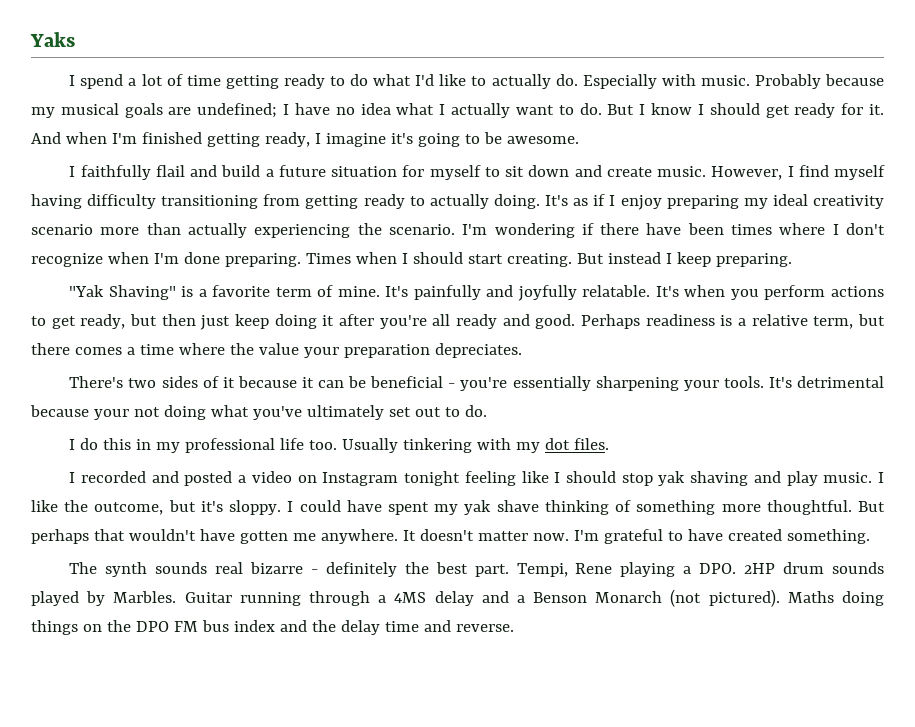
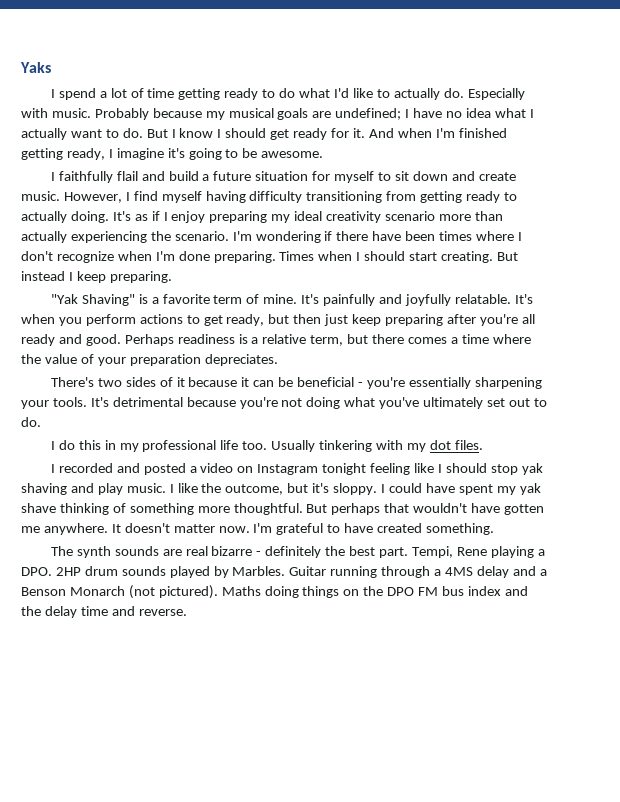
- It's when you perform actions to get ready, but then just keep doing it after you're all ready and good.
+ It's when you perform actions to get ready, but then just keep preparing after you're all ready and good.
- Perhaps readiness is a relative term, but there comes a time where the value your preparation depreciates.
+ Perhaps readiness is a relative term, but there comes a time where the value of your preparation depreciates.
- It's detrimental because your not doing what you've ultimately set out to do.
+ It's detrimental because you're not doing what you've ultimately set out to do.
- The synth sounds real bizarre - definitely the best part.
+ The synth sounds are real bizarre - definitely the best part.

